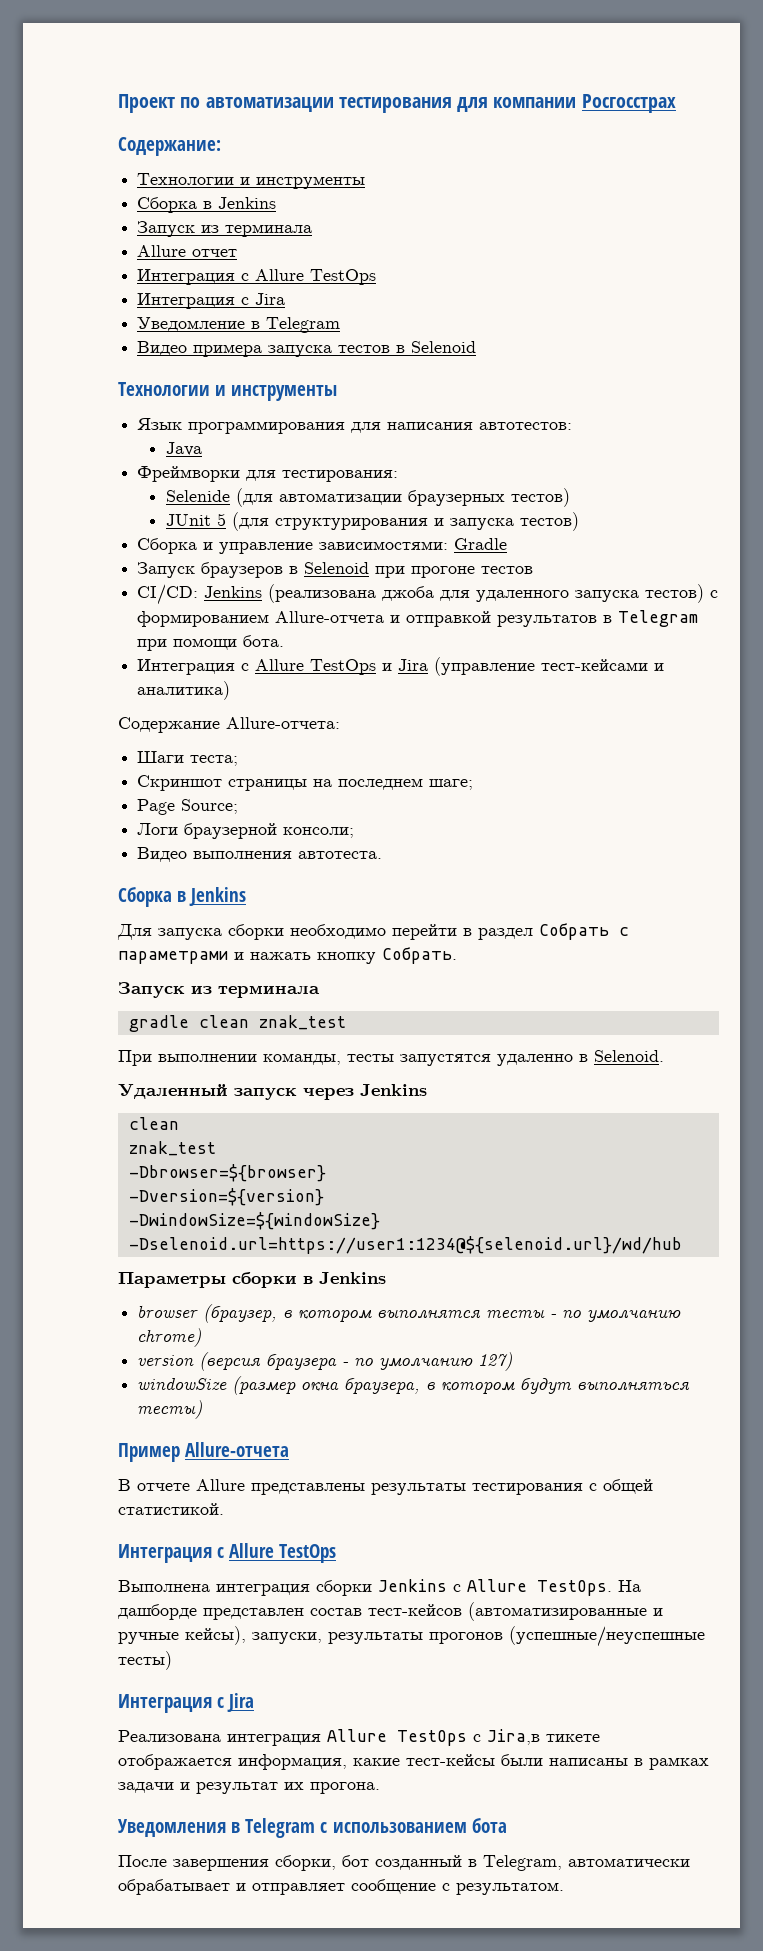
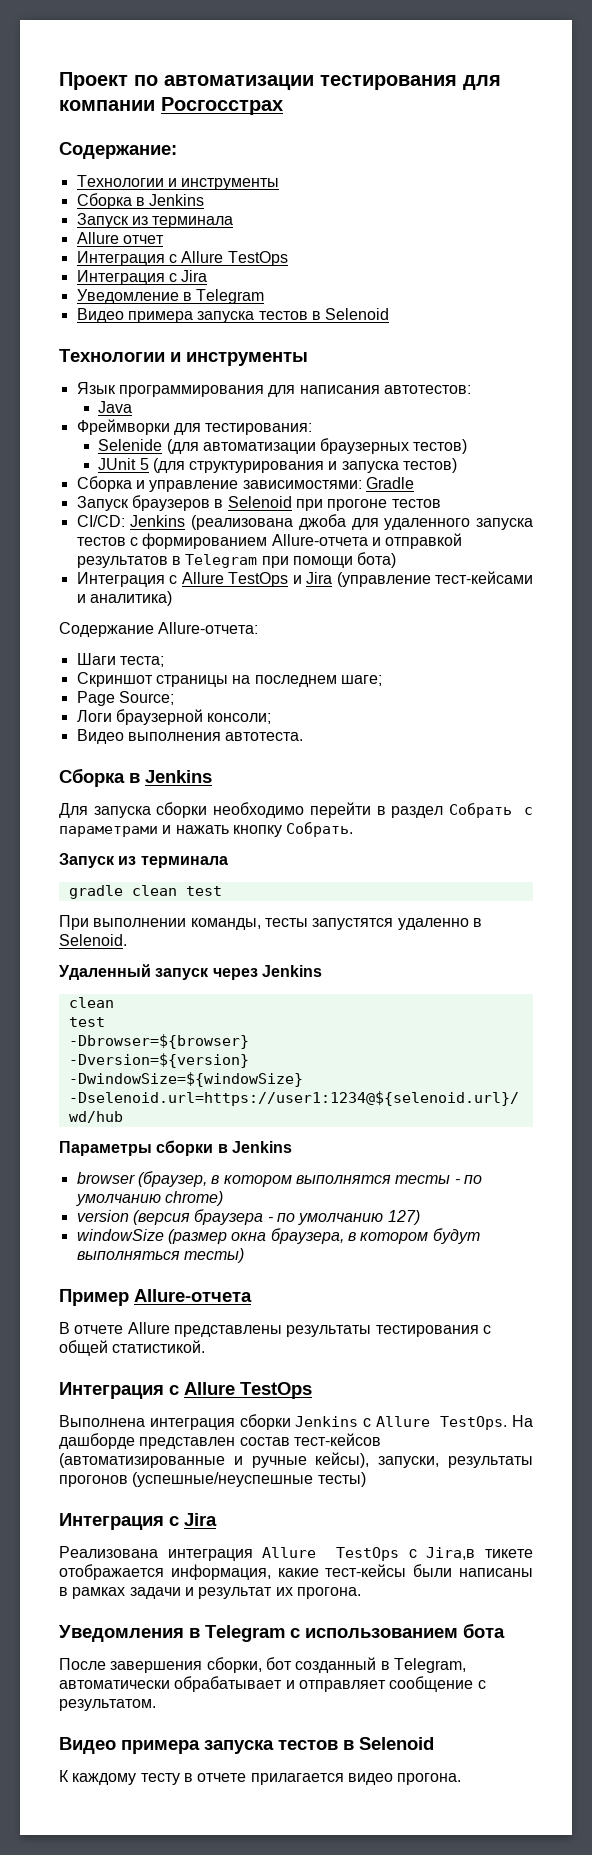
- CI/CD: Jenkins (реализована джоба для удаленного запуска тестов) с формированием Allure-отчета и отправкой результатов в Telegram при помощи бота.
+ CI/CD: Jenkins (реализована джоба для удаленного запуска тестов с формированием Allure-отчета и отправкой результатов в Telegram при помощи бота)
- gradle clean znak_test
+ gradle clean test
  Удаленный запуск через Jenkins
  clean
- znak_test
+ test
  После завершения сборки, бот созданный в Telegram, автоматически обрабатывает и отправляет сообщение с результатом.
+ Видео примера запуска тестов в Selenoid
+ К каждому тесту в отчете прилагается видео прогона.

